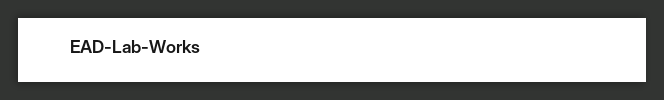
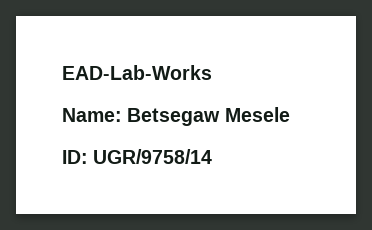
+ Name: Betsegaw Mesele
+ ID: UGR/9758/14

